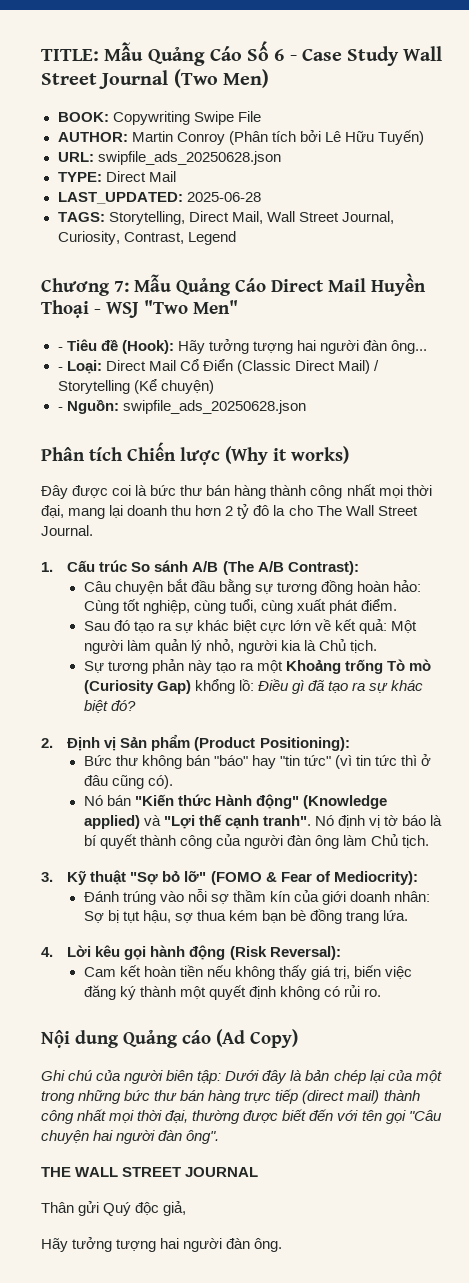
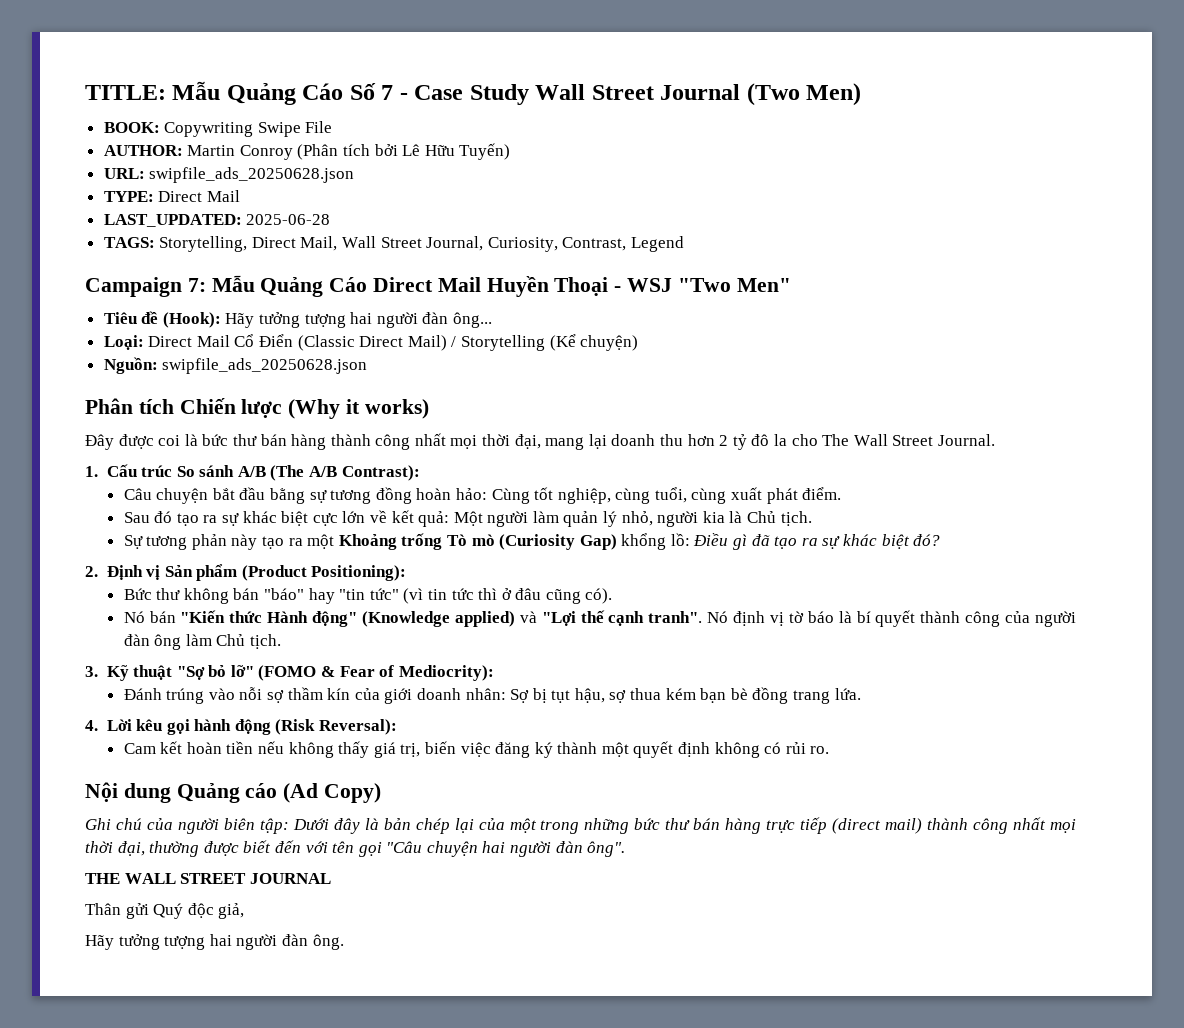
- TITLE: Mẫu Quảng Cáo Số 6 - Case Study Wall Street Journal (Two Men)
+ TITLE: Mẫu Quảng Cáo Số 7 - Case Study Wall Street Journal (Two Men)
- Chương 7: Mẫu Quảng Cáo Direct Mail Huyền Thoại - WSJ "Two Men"
+ Campaign 7: Mẫu Quảng Cáo Direct Mail Huyền Thoại - WSJ "Two Men"
- - Tiêu đề (Hook): Hãy tưởng tượng hai người đàn ông...
+ Tiêu đề (Hook): Hãy tưởng tượng hai người đàn ông...
- - Loại: Direct Mail Cổ Điển (Classic Direct Mail) / Storytelling (Kể chuyện)
+ Loại: Direct Mail Cổ Điển (Classic Direct Mail) / Storytelling (Kể chuyện)
- - Nguồn: swipfile_ads_20250628.json
+ Nguồn: swipfile_ads_20250628.json

